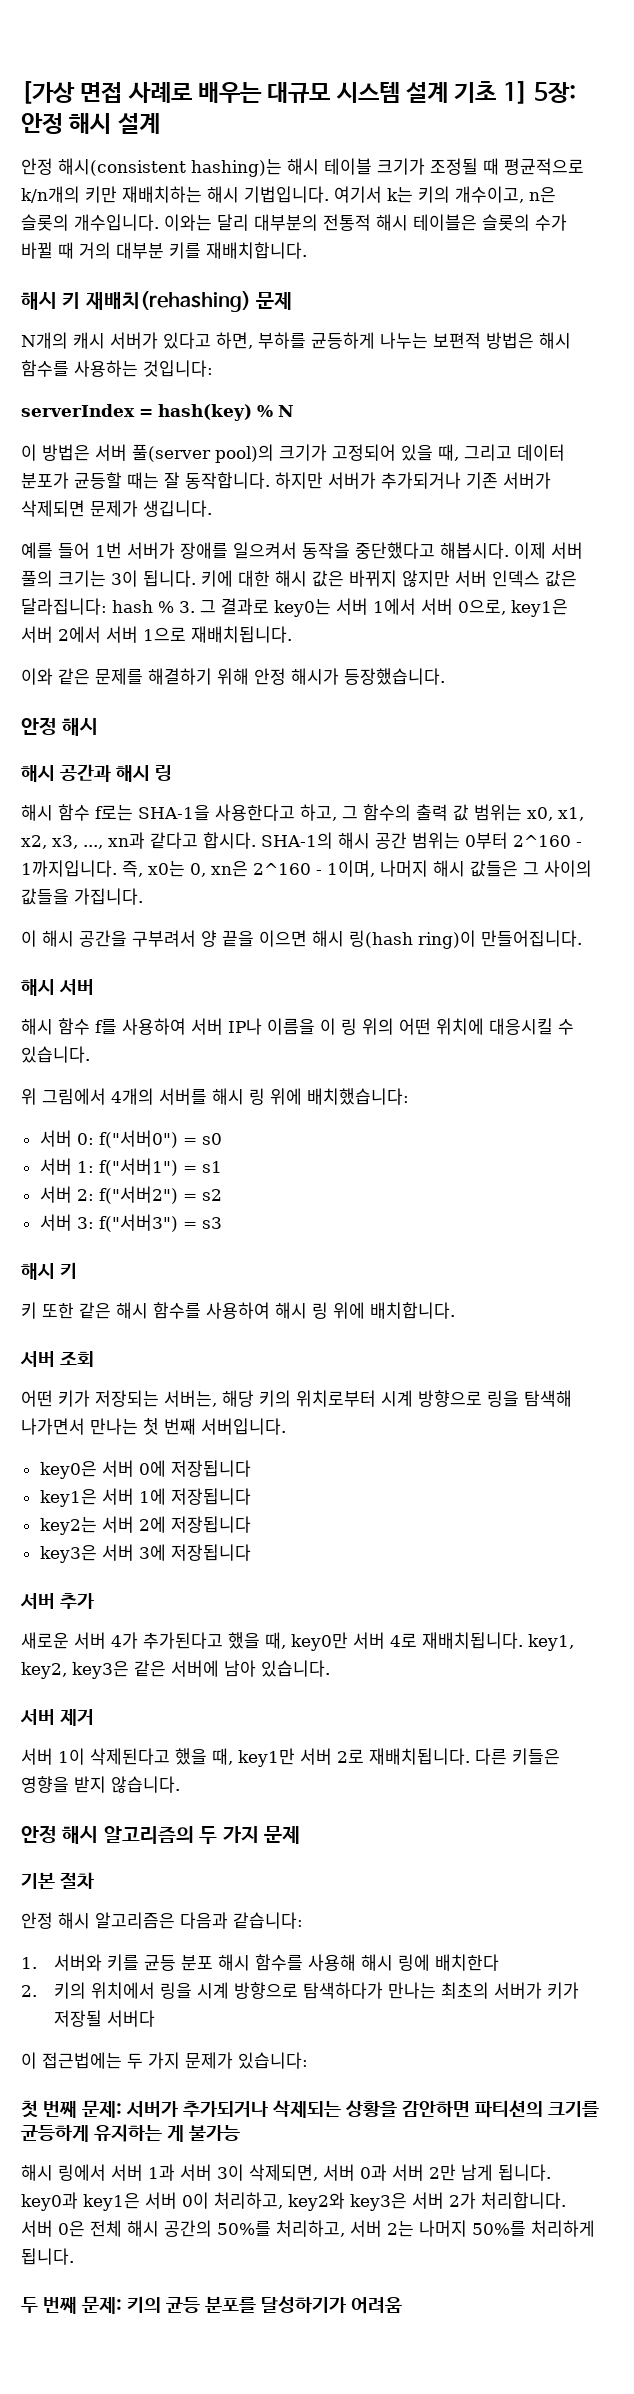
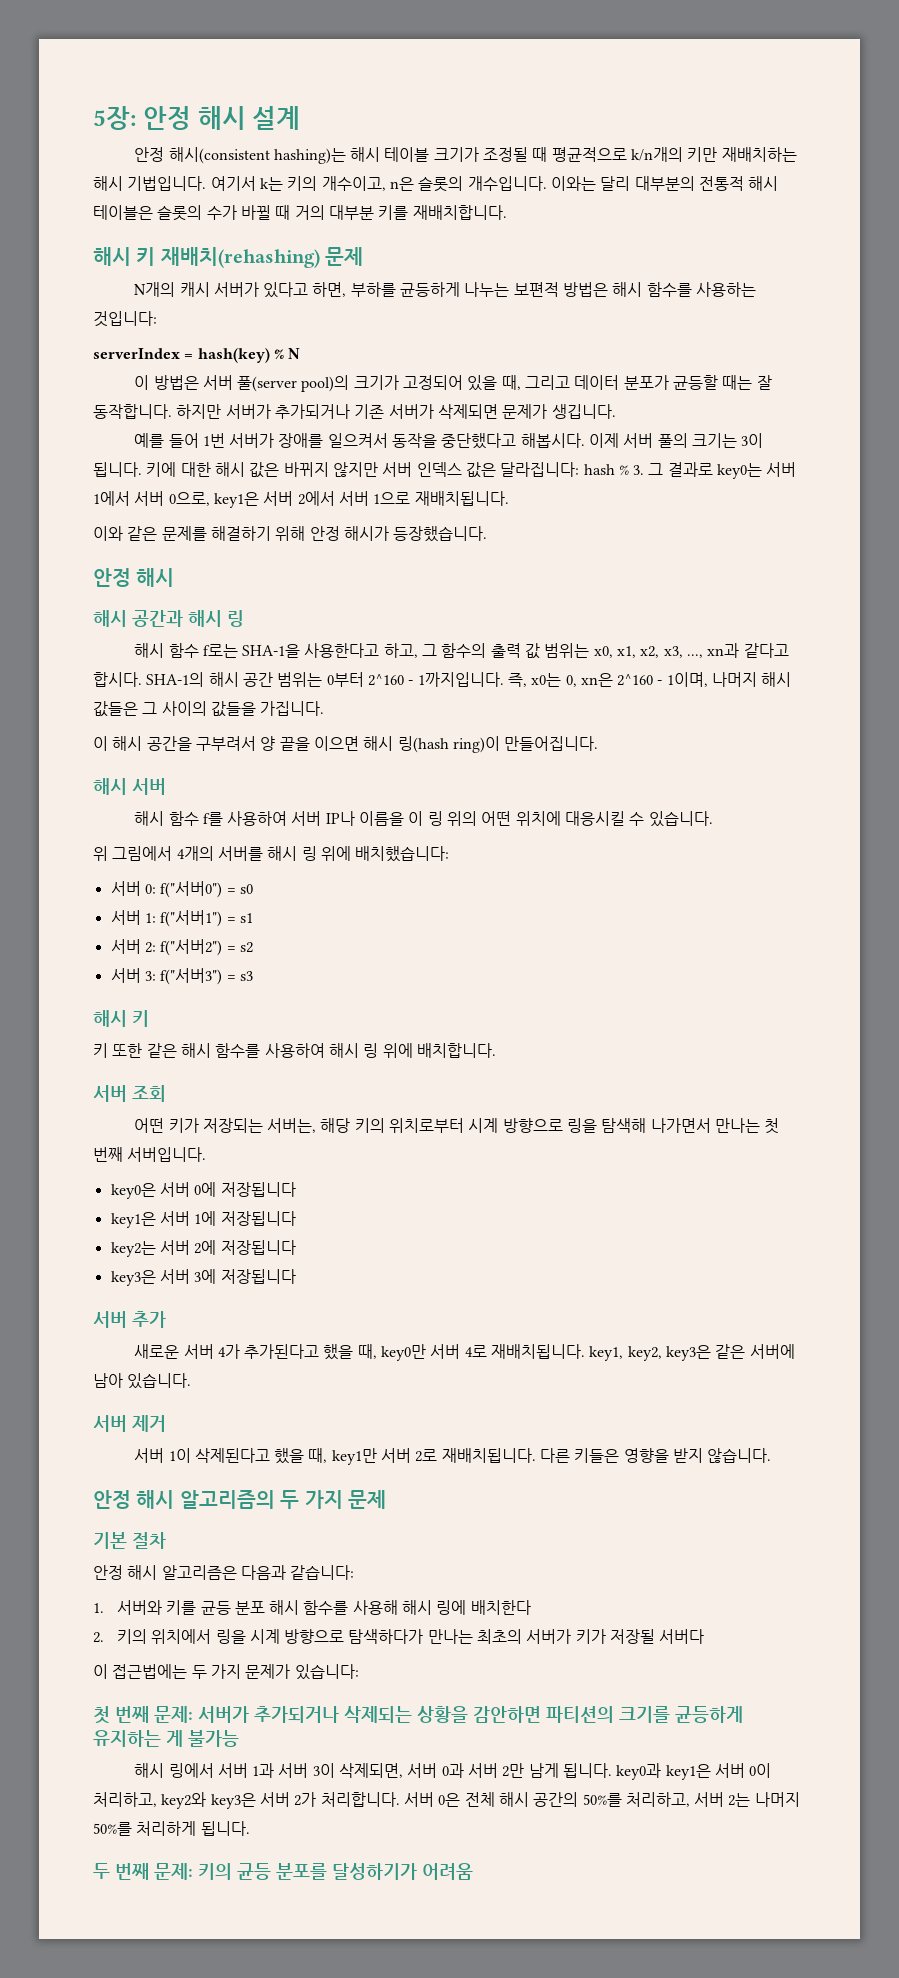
- [가상 면접 사례로 배우는 대규모 시스템 설계 기초 1] 5장: 안정 해시 설계
+ 5장: 안정 해시 설계

